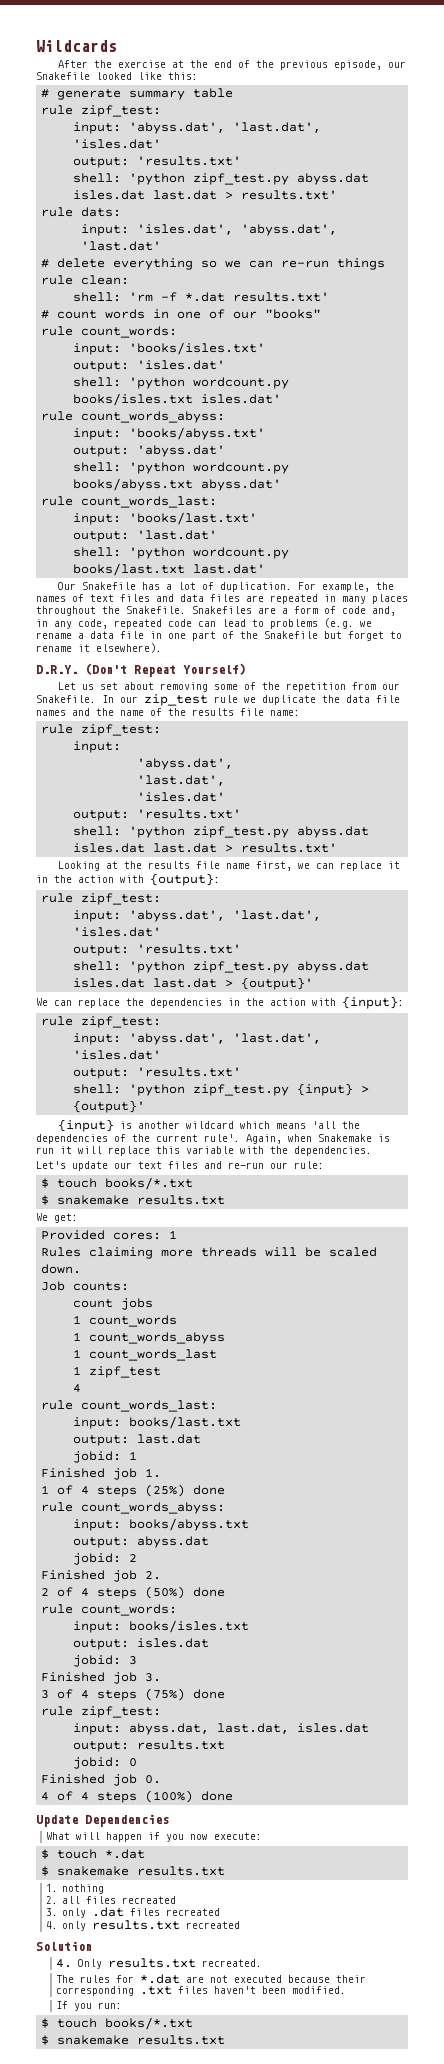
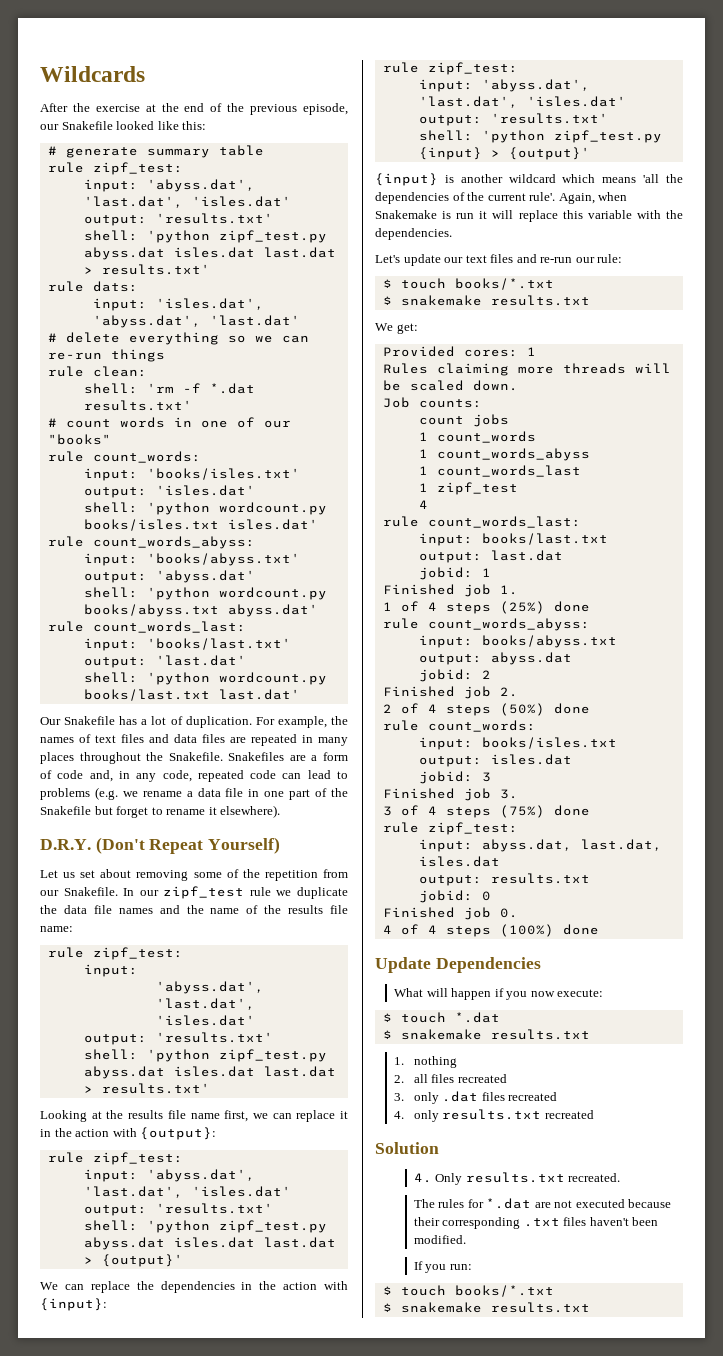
- In our zip_test rule we duplicate the data file names and the name of the results file name:
+ In our zipf_test rule we duplicate the data file names and the name of the results file name:

